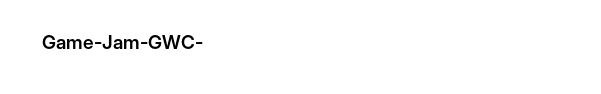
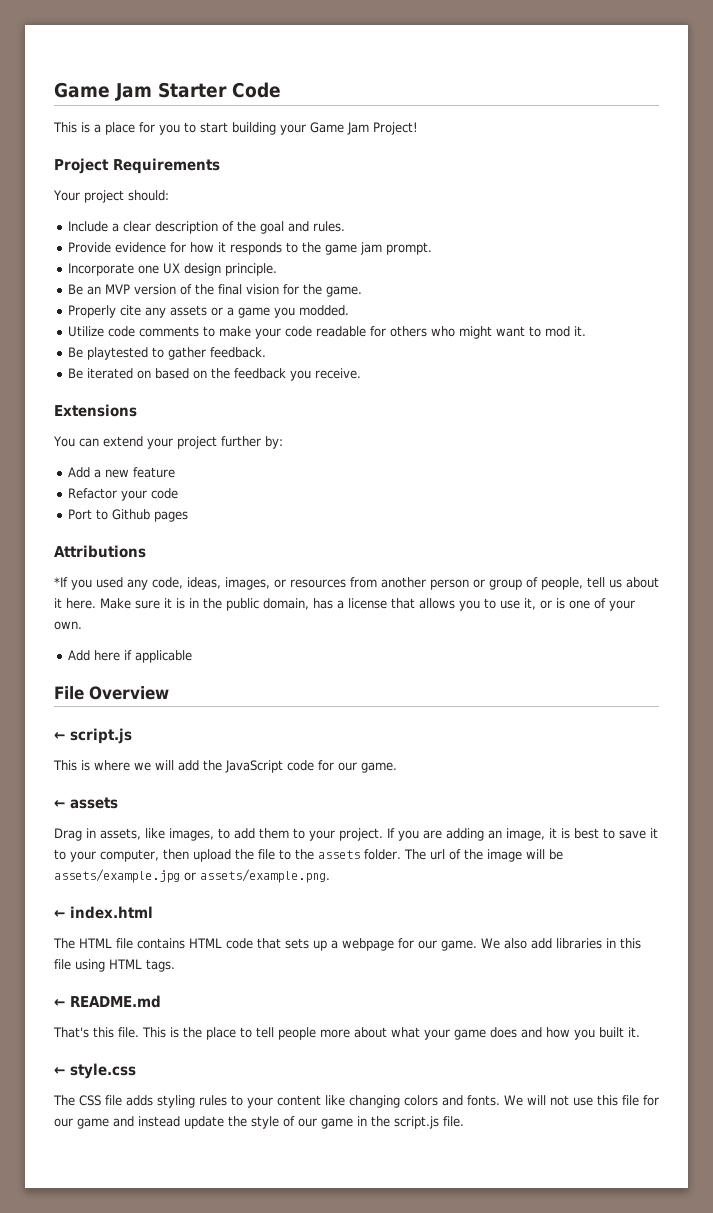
- Game-Jam-GWC-
+ Game Jam Starter Code
+ This is a place for you to start building your Game Jam Project!
+ Project Requirements
+ Your project should:
+ Include a clear description of the goal and rules.
+ Provide evidence for how it responds to the game jam prompt.
+ Incorporate one UX design principle.
+ Be an MVP version of the final vision for the game.
+ Properly cite any assets or a game you modded.
+ Utilize code comments to make your code readable for others who might want to mod it.
+ Be playtested to gather feedback.
+ Be iterated on based on the feedback you receive.
+ Extensions
+ You can extend your project further by:
+ Add a new feature
+ Refactor your code
+ Port to Github pages
+ Attributions
+ *If you used any code, ideas, images, or resources from another person or group of people, tell us about it here. Make sure it is in the public domain, has a license that allows you to use it, or is one of your own.
+ Add here if applicable
+ File Overview
+ ← script.js
+ This is where we will add the JavaScript code for our game.
+ ← assets
+ Drag in assets, like images, to add them to your project. If you are adding an image, it is best to save it to your computer, then upload the file to the assets folder. The url of the image will be assets/example.jpg or assets/example.png.
+ ← index.html
+ The HTML file contains HTML code that sets up a webpage for our game. We also add libraries in this file using HTML tags.
+ ← README.md
+ That's this file. This is the place to tell people more about what your game does and how you built it.
+ ← style.css
+ The CSS file adds styling rules to your content like changing colors and fonts. We will not use this file for our game and instead update the style of our game in the script.js file.

